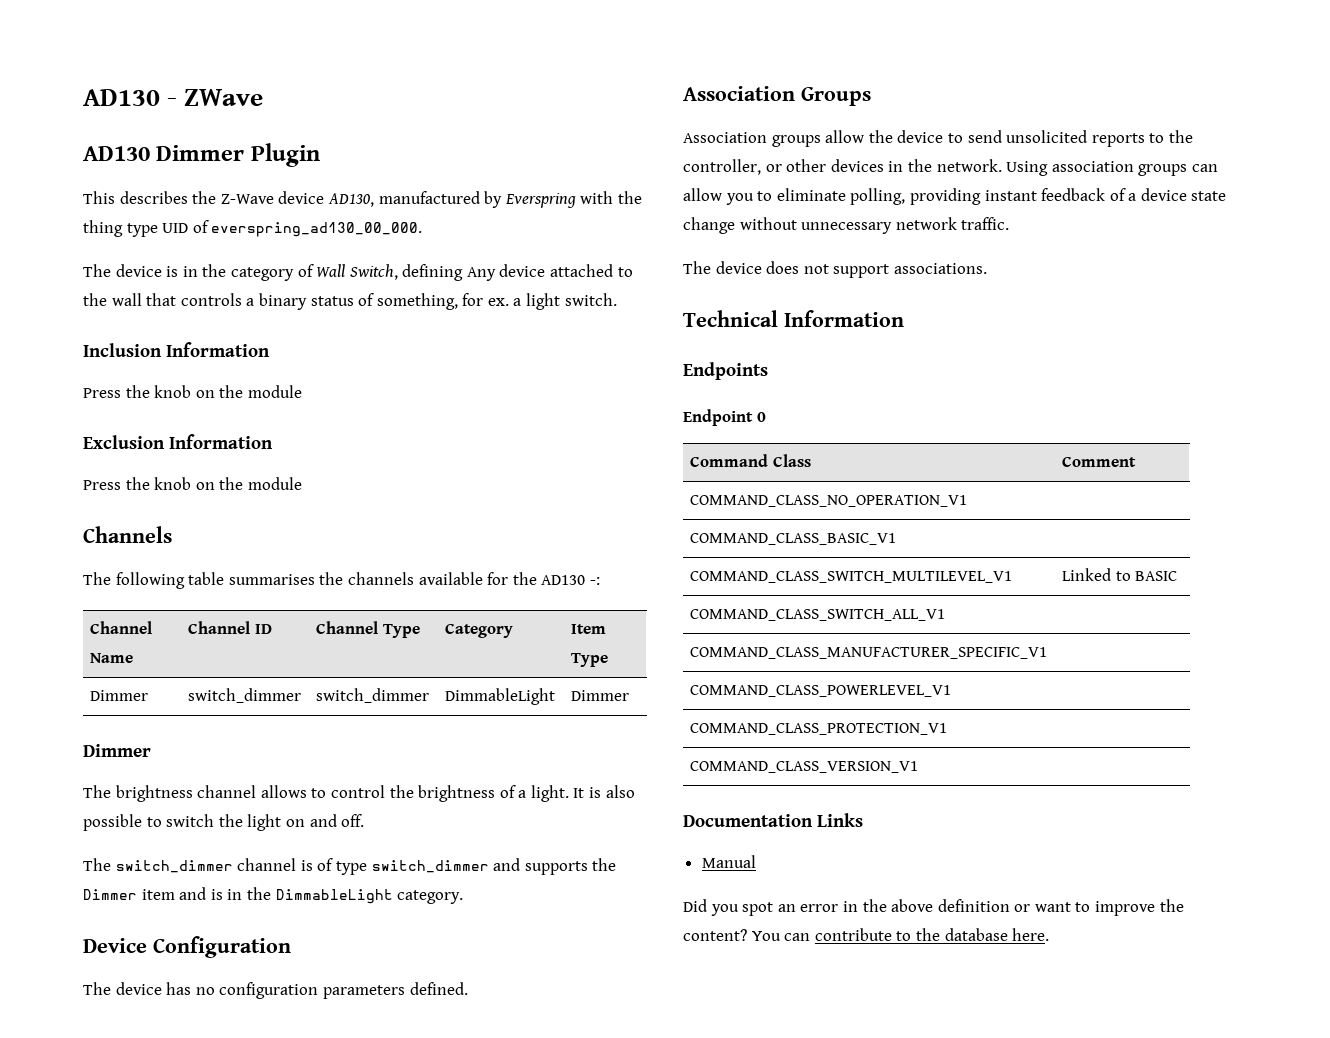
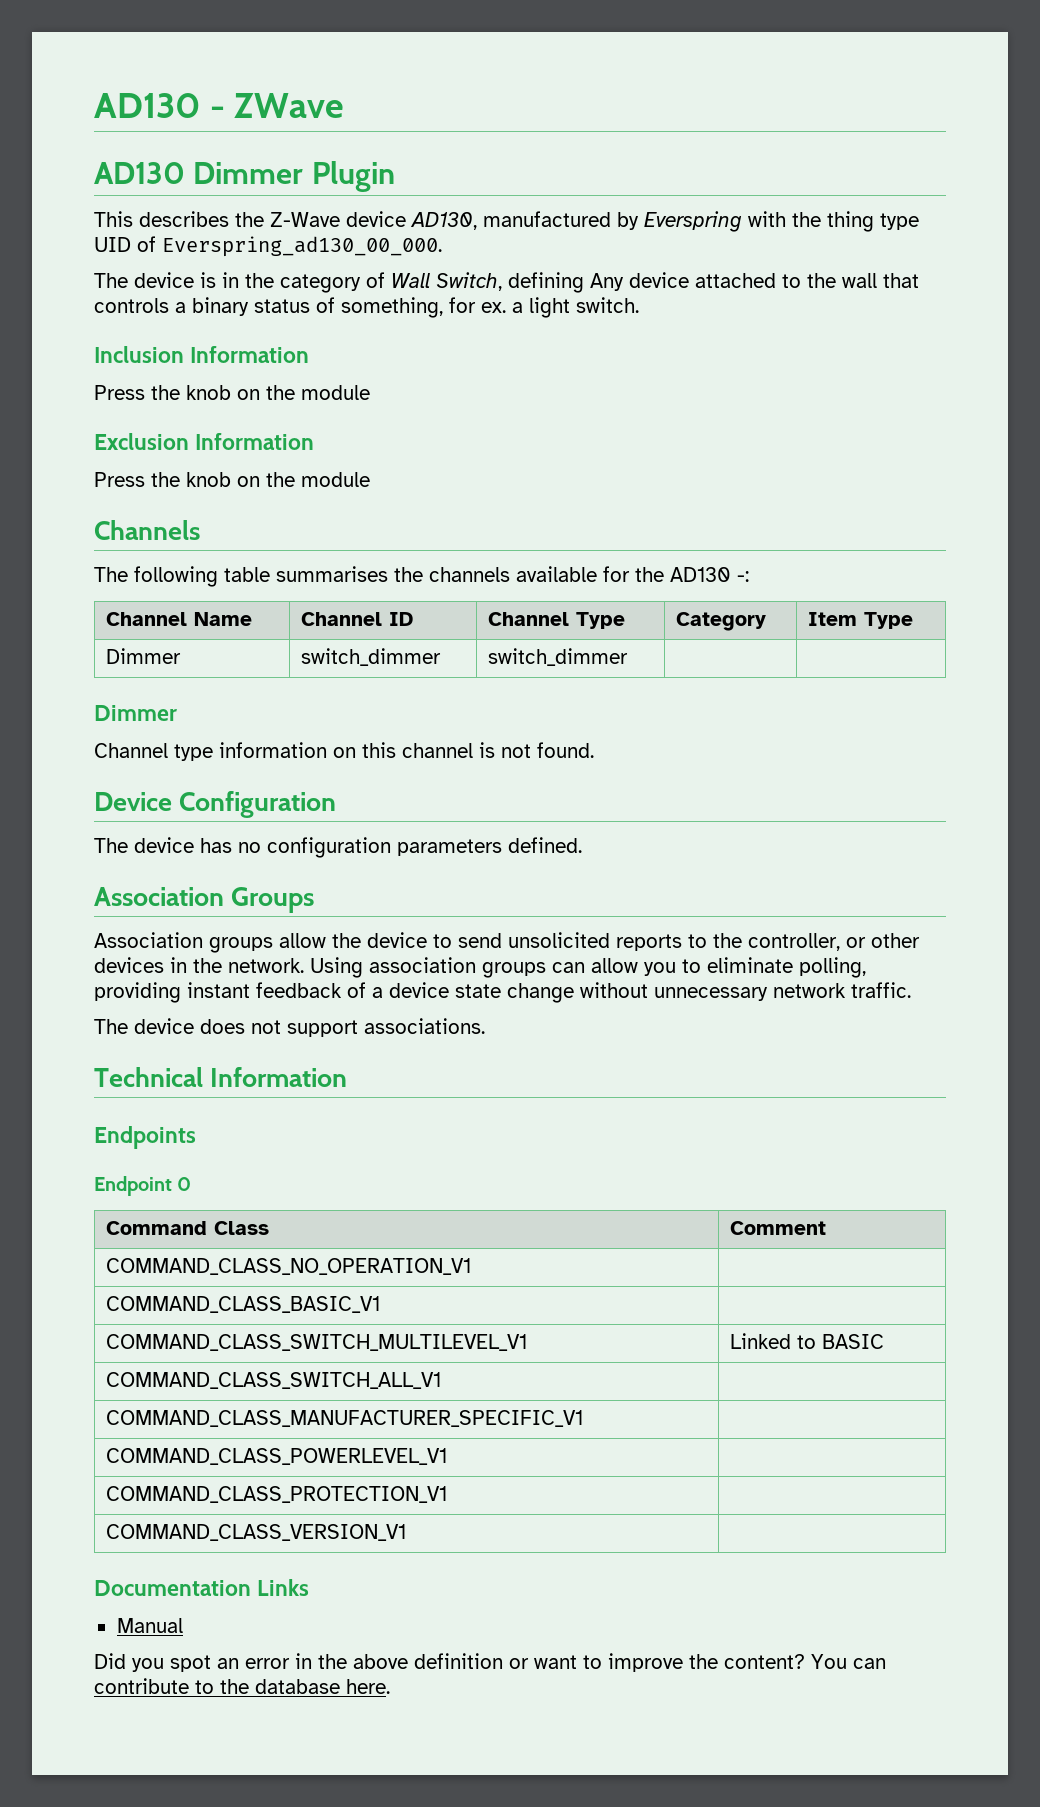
- This describes the Z-Wave device AD130, manufactured by Everspring with the thing type UID of everspring_ad130_00_000.
+ This describes the Z-Wave device AD130, manufactured by Everspring with the thing type UID of Everspring_ad130_00_000.
- Dimmer | switch_dimmer | switch_dimmer | DimmableLight | Dimmer
+ Dimmer | switch_dimmer | switch_dimmer | |
  Dimmer
- The brightness channel allows to control the brightness of a light. It is also possible to switch the light on and off.
- The switch_dimmer channel is of type switch_dimmer and supports the Dimmer item and is in the DimmableLight category.
+ Channel type information on this channel is not found.

